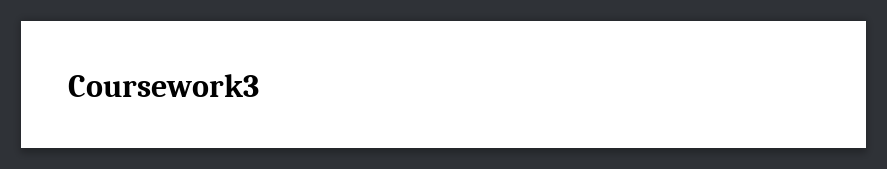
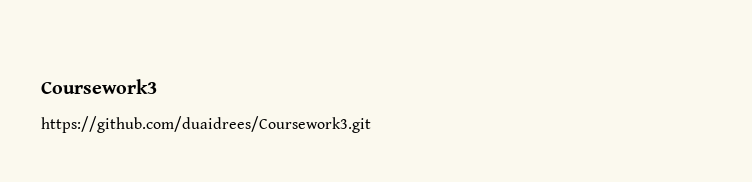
+ https://github.com/duaidrees/Coursework3.git

